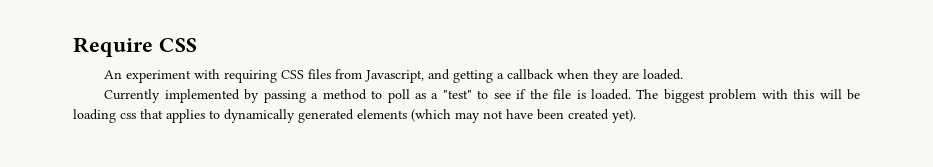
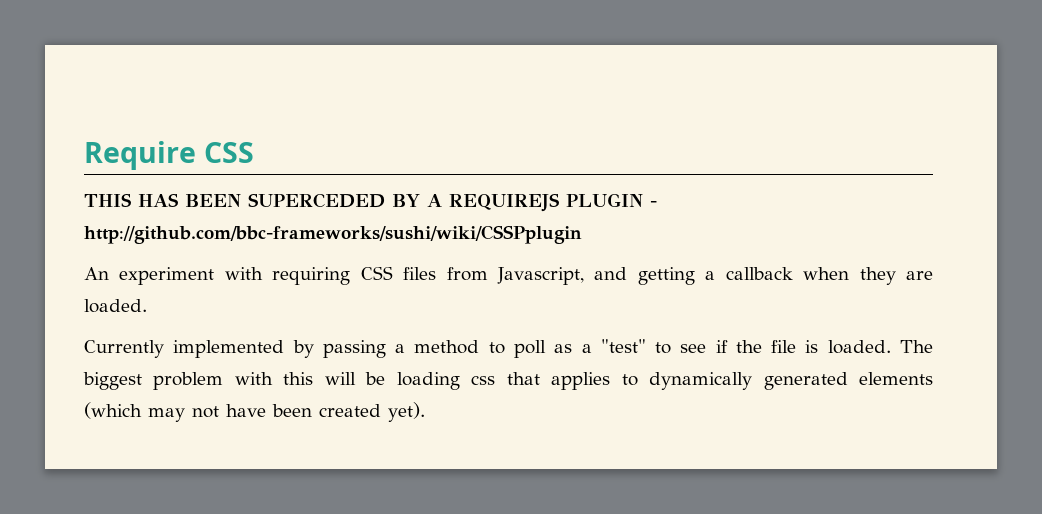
+ THIS HAS BEEN SUPERCEDED BY A REQUIREJS PLUGIN - http://github.com/bbc-frameworks/sushi/wiki/CSSPplugin

